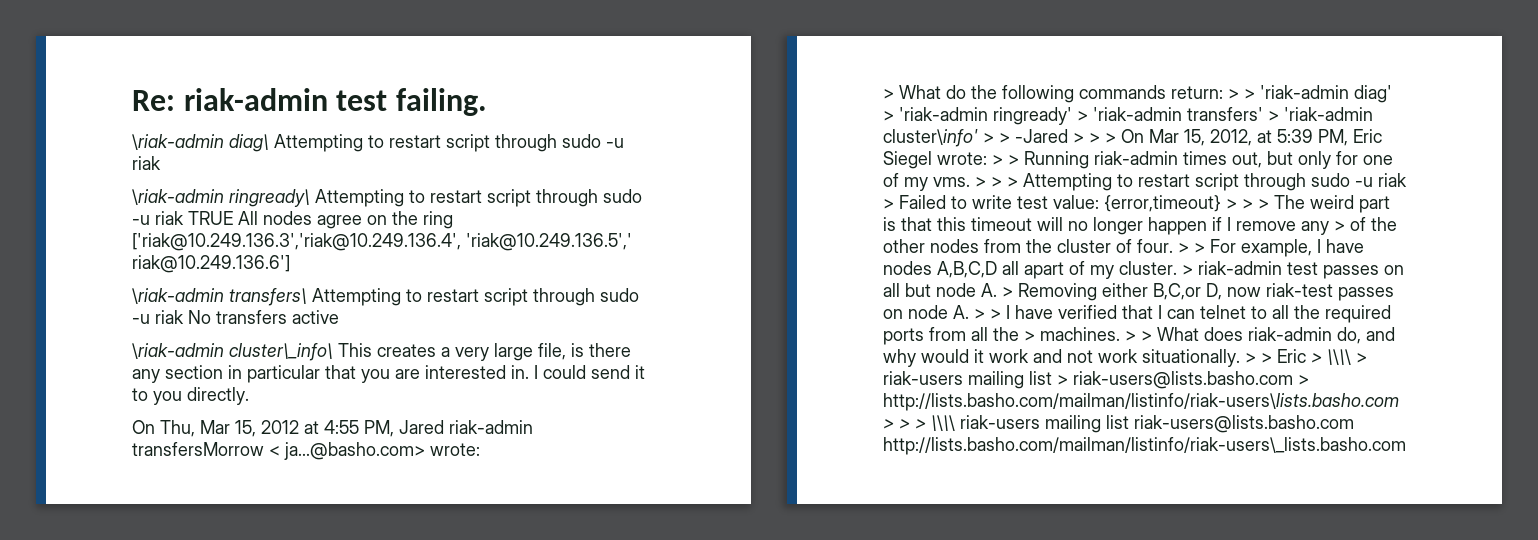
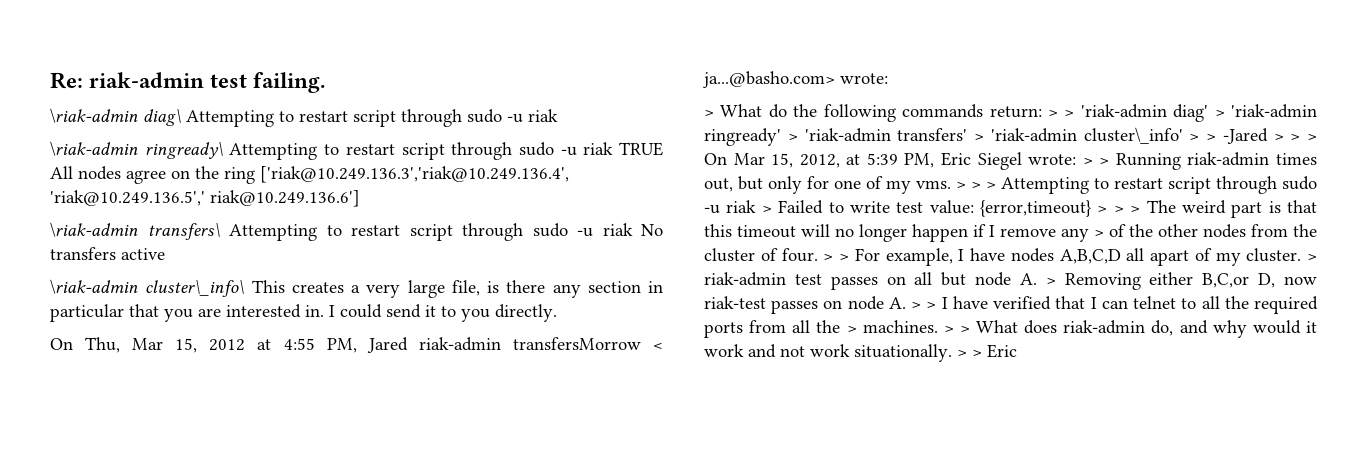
- > What do the following commands return: > > 'riak-admin diag' > 'riak-admin ringready' > 'riak-admin transfers' > 'riak-admin cluster\info' > > -Jared > > > On Mar 15, 2012, at 5:39 PM, Eric Siegel wrote: > > Running riak-admin times out, but only for one of my vms.
+ > What do the following commands return: > > 'riak-admin diag' > 'riak-admin ringready' > 'riak-admin transfers' > 'riak-admin cluster\_info' > > -Jared > > > On Mar 15, 2012, at 5:39 PM, Eric Siegel wrote: > > Running riak-admin times out, but only for one of my vms.
- > > Eric > \\\\ > riak-users mailing list > riak-users@lists.basho.com > http://lists.basho.com/mailman/listinfo/riak-users\lists.basho.com > > > \\\\ riak-users mailing list riak-users@lists.basho.com http://lists.basho.com/mailman/listinfo/riak-users\_lists.basho.com
+ > > Eric

